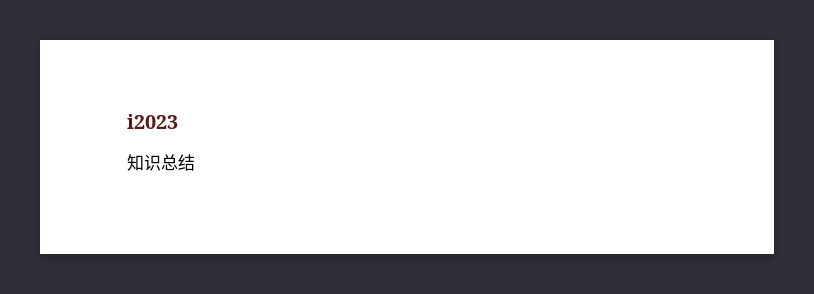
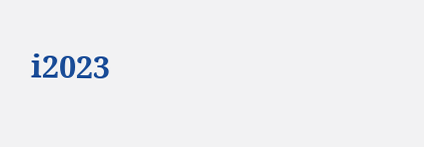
- 知识总结

